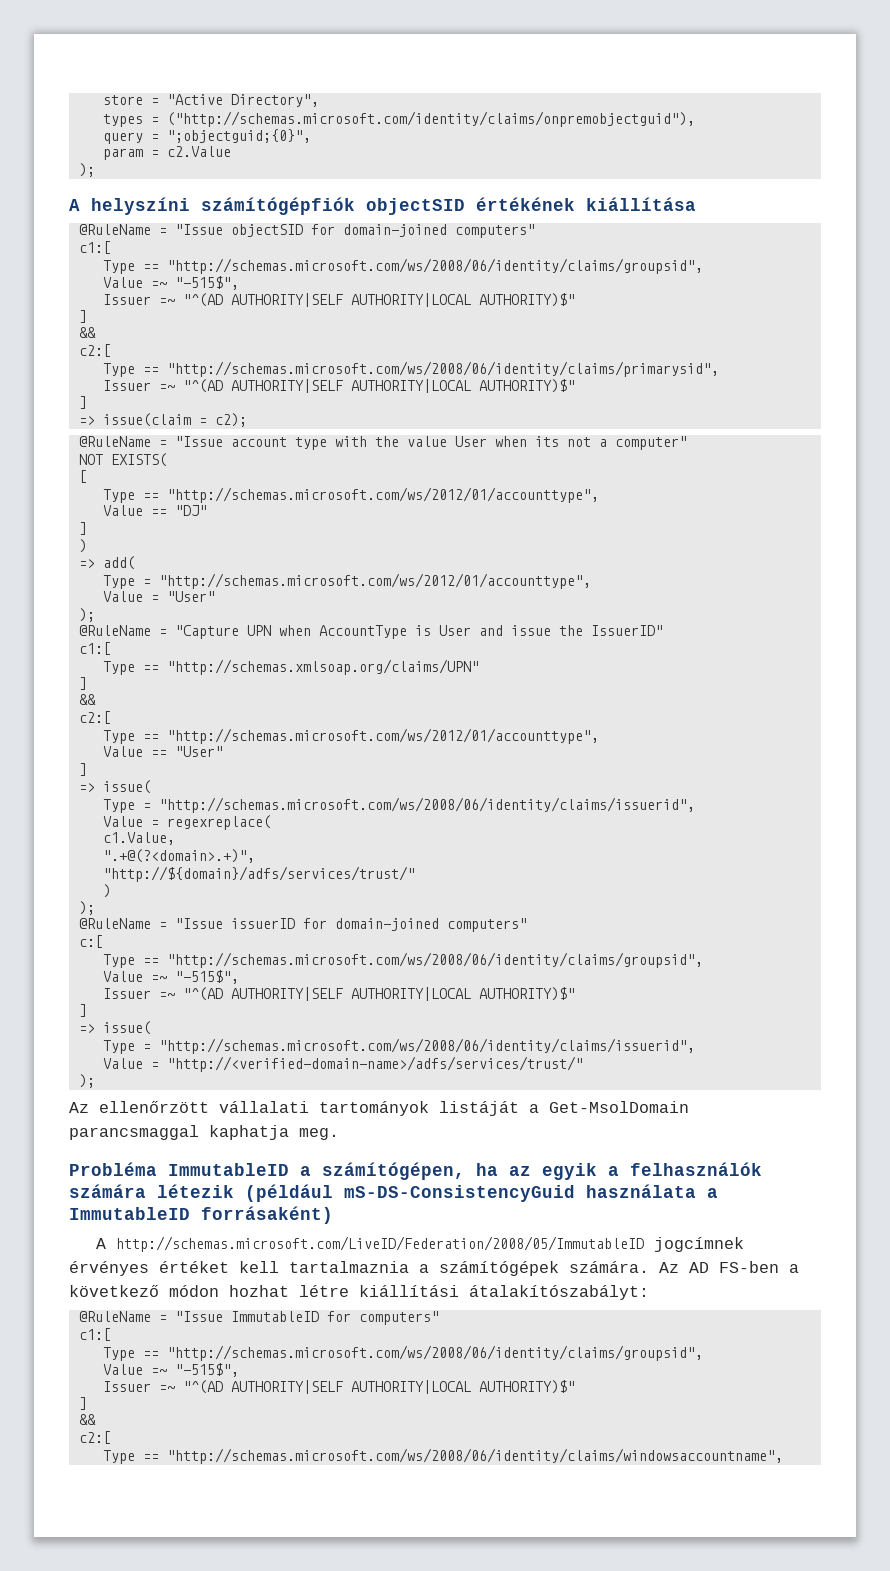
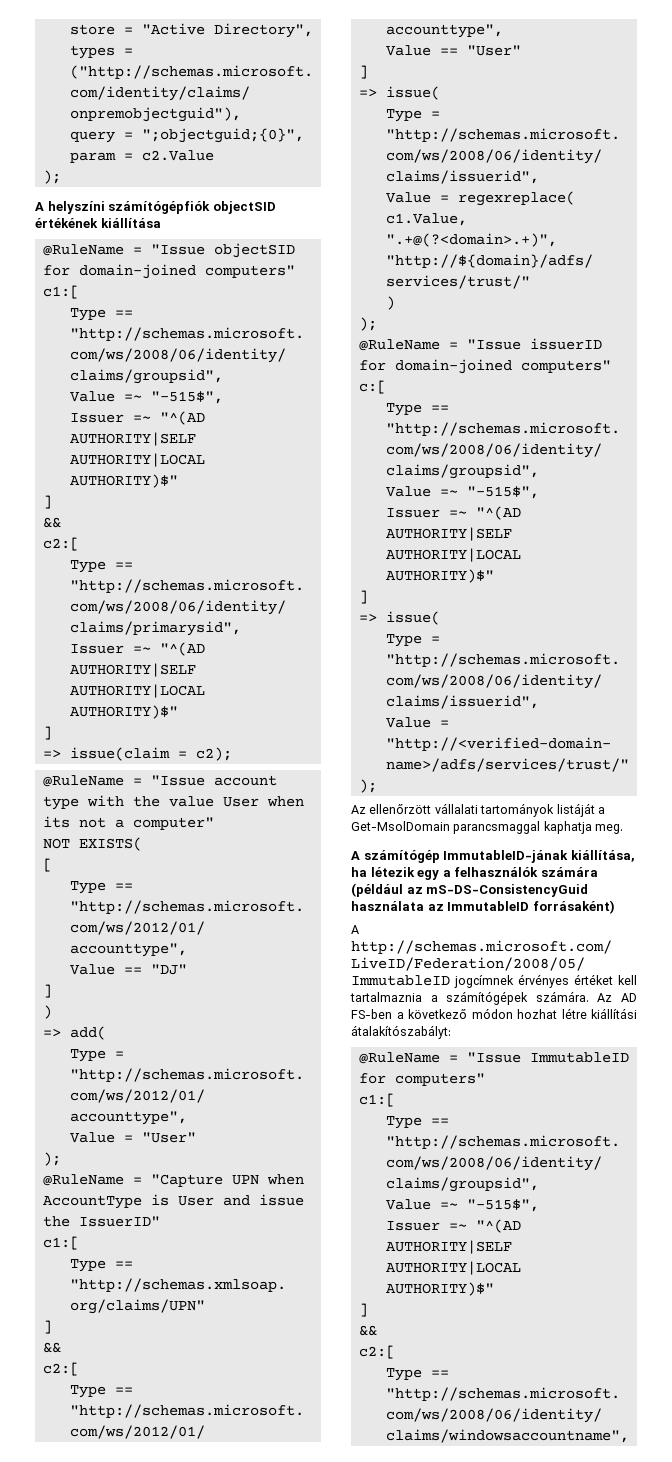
- Probléma ImmutableID a számítógépen, ha az egyik a felhasználók számára létezik (például mS-DS-ConsistencyGuid használata a ImmutableID forrásaként)
+ A számítógép ImmutableID-jának kiállítása, ha létezik egy a felhasználók számára (például az mS-DS-ConsistencyGuid használata az ImmutableID forrásaként)

